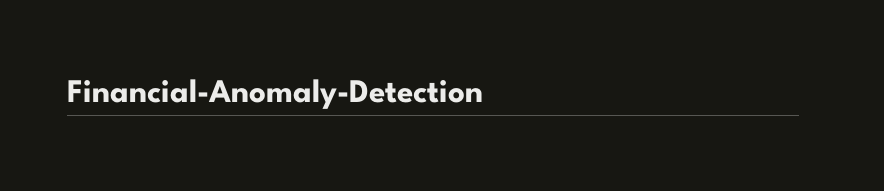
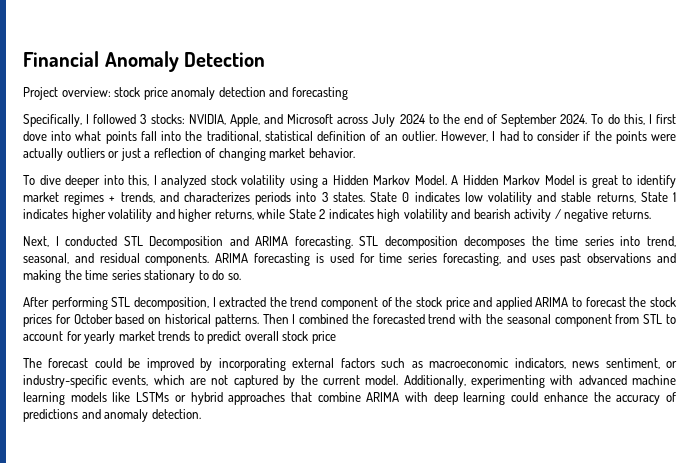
- Financial-Anomaly-Detection
+ Financial Anomaly Detection
+ Project overview: stock price anomaly detection and forecasting
+ Specifically, I followed 3 stocks: NVIDIA, Apple, and Microsoft across July 2024 to the end of September 2024. To do this, I first dove into what points fall into the traditional, statistical definition of an outlier. However, I had to consider if the points were actually outliers or just a reflection of changing market behavior.
+ To dive deeper into this, I analyzed stock volatility using a Hidden Markov Model. A Hidden Markov Model is great to identify market regimes + trends, and characterizes periods into 3 states. State 0 indicates low volatility and stable returns, State 1 indicates higher volatility and higher returns, while State 2 indicates high volatility and bearish activity / negative returns.
+ Next, I conducted STL Decomposition and ARIMA forecasting. STL decomposition decomposes the time series into trend, seasonal, and residual components. ARIMA forecasting is used for time series forecasting, and uses past observations and making the time series stationary to do so.
+ After performing STL decomposition, I extracted the trend component of the stock price and applied ARIMA to forecast the stock prices for October based on historical patterns. Then I combined the forecasted trend with the seasonal component from STL to account for yearly market trends to predict overall stock price
+ The forecast could be improved by incorporating external factors such as macroeconomic indicators, news sentiment, or industry-specific events, which are not captured by the current model. Additionally, experimenting with advanced machine learning models like LSTMs or hybrid approaches that combine ARIMA with deep learning could enhance the accuracy of predictions and anomaly detection.

